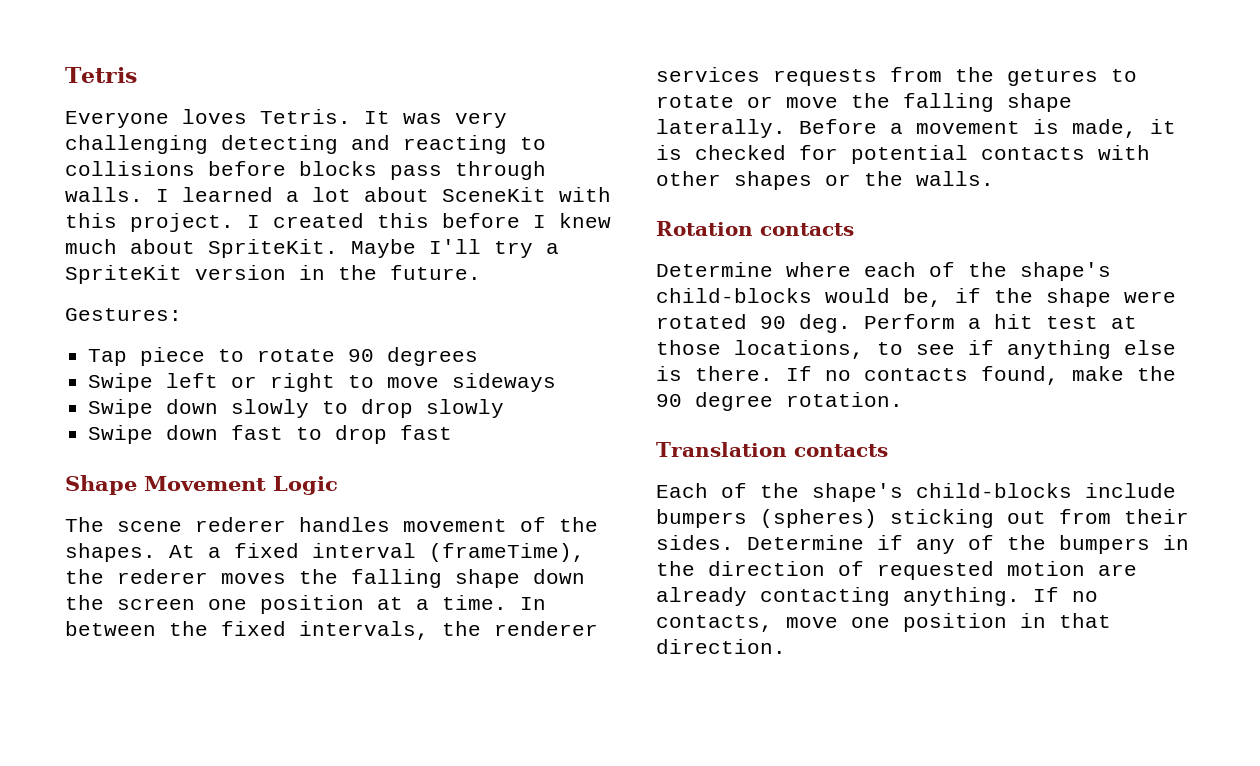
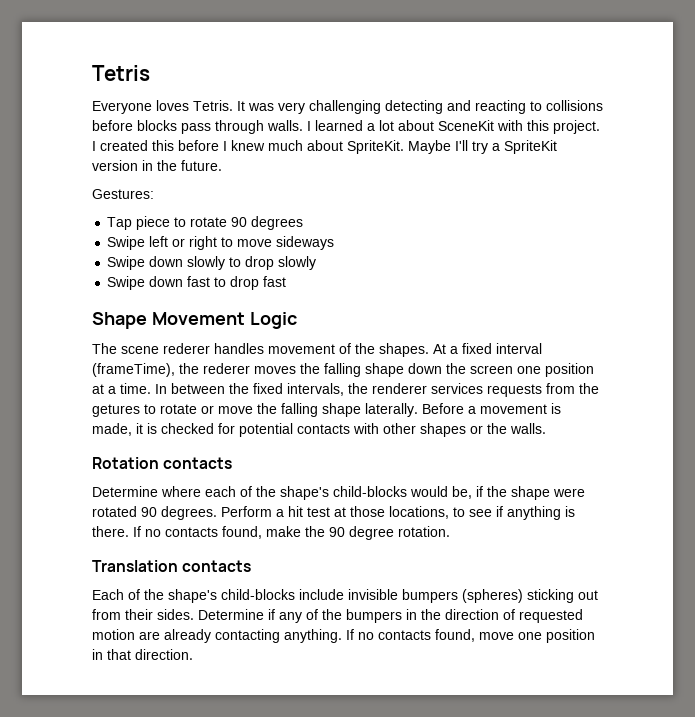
- Determine where each of the shape's child-blocks would be, if the shape were rotated 90 deg.
+ Determine where each of the shape's child-blocks would be, if the shape were rotated 90 degrees.
- Perform a hit test at those locations, to see if anything else is there.
+ Perform a hit test at those locations, to see if anything is there.
- Each of the shape's child-blocks include bumpers (spheres) sticking out from their sides.
+ Each of the shape's child-blocks include invisible bumpers (spheres) sticking out from their sides.
- If no contacts, move one position in that direction.
+ If no contacts found, move one position in that direction.

